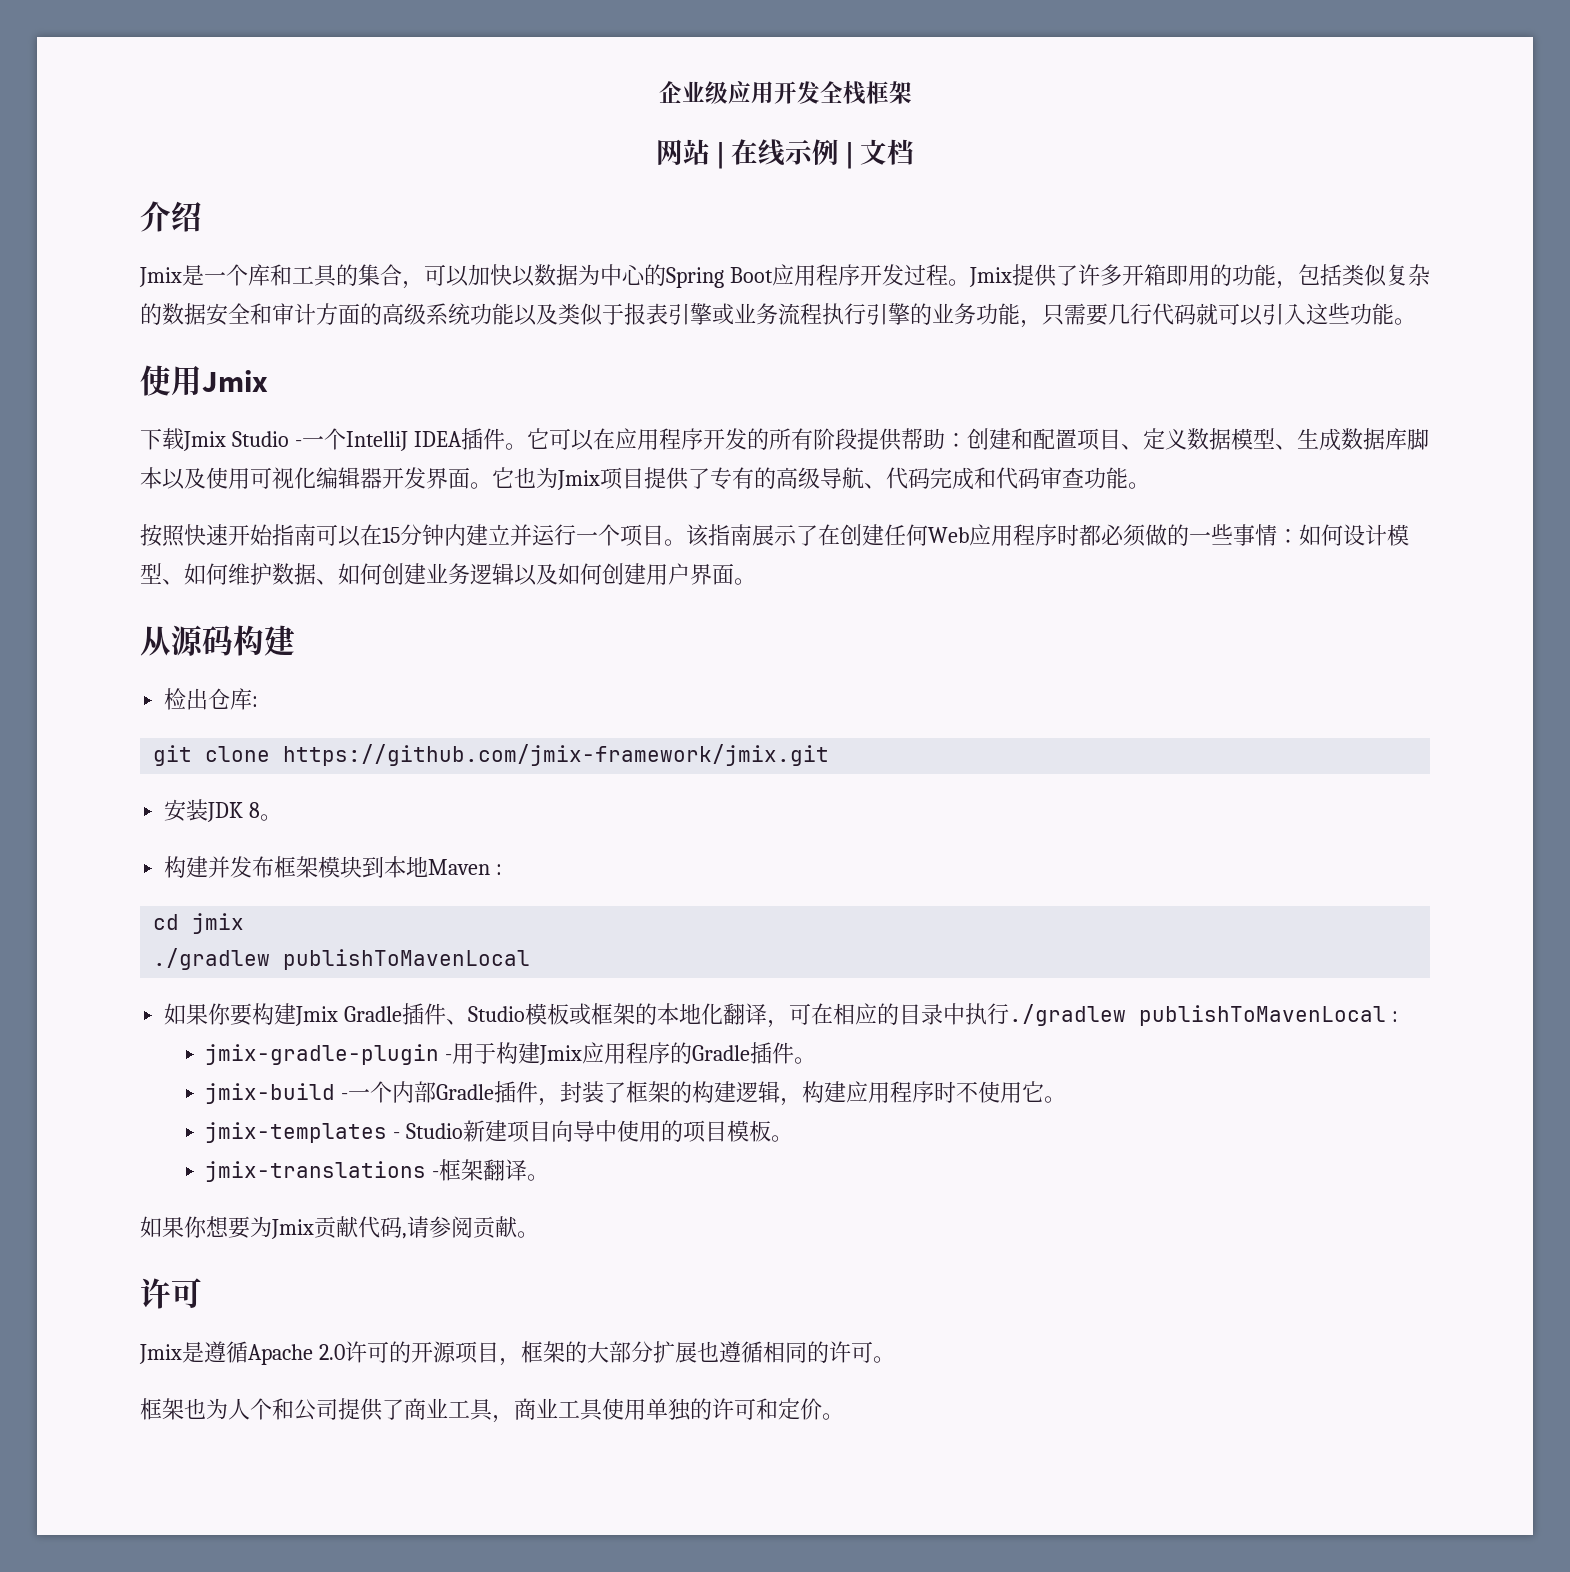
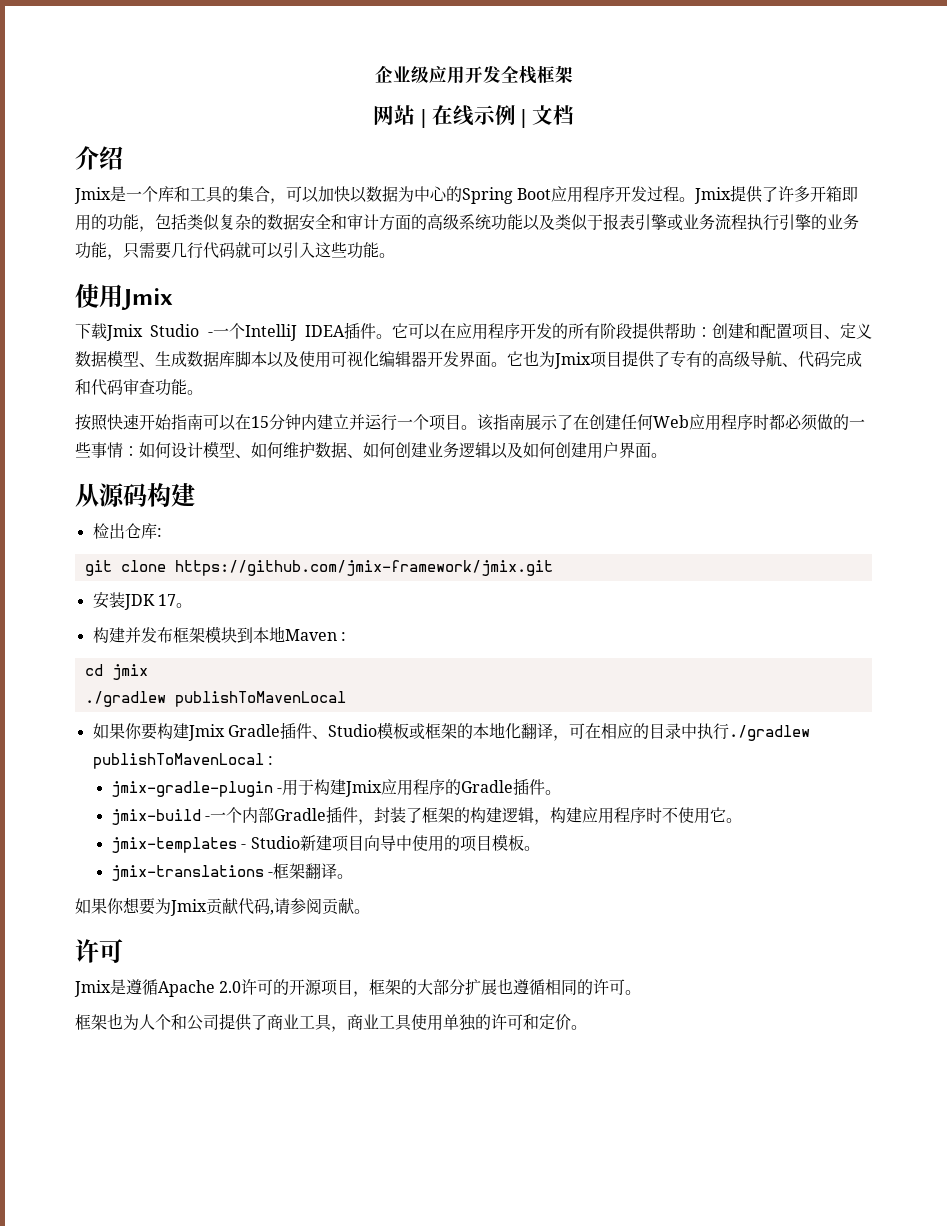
- 安装JDK 8。
+ 安装JDK 17。

